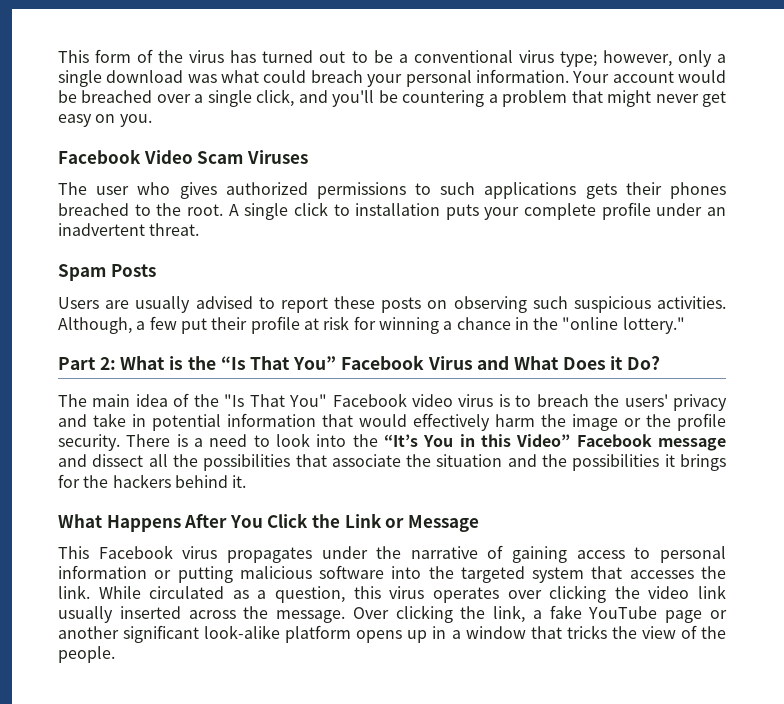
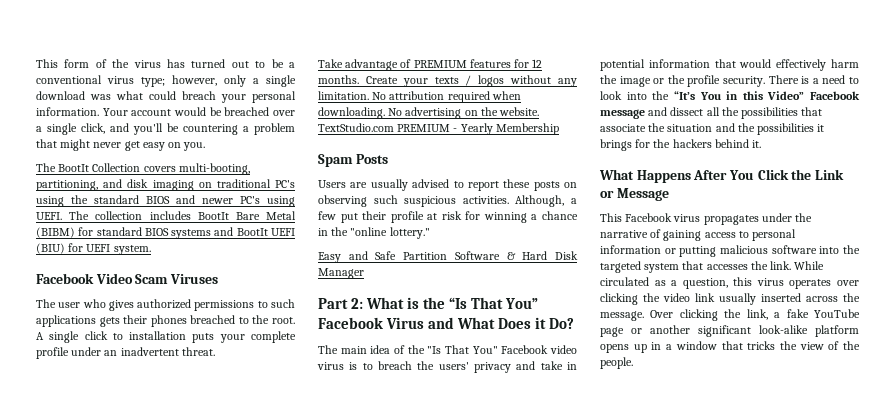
+ The BootIt Collection covers multi-booting, partitioning, and disk imaging on traditional PC's using the standard BIOS and newer PC's using UEFI. The collection includes BootIt Bare Metal (BIBM) for standard BIOS systems and BootIt UEFI (BIU) for UEFI system.
+ Take advantage of PREMIUM features for 12 months. Create your texts / logos without any limitation. No attribution required when downloading. No advertising on the website. TextStudio.com PREMIUM - Yearly Membership
+ Easy and Safe Partition Software & Hard Disk Manager

